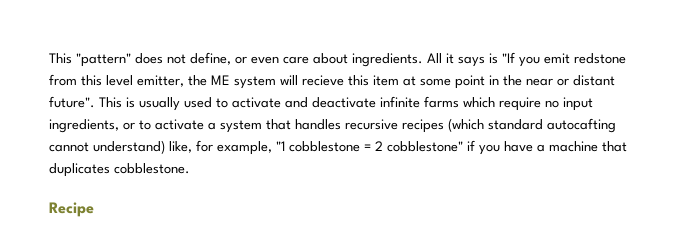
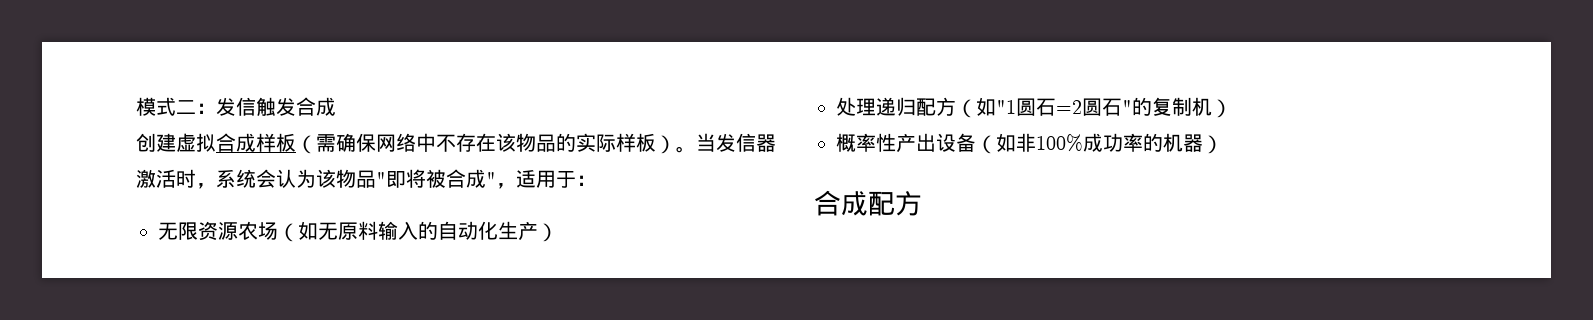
- This "pattern" does not define, or even care about ingredients. All it says is "If you emit redstone from this level emitter, the ME system will recieve this item at some point in the near or distant future". This is usually used to activate and deactivate infinite farms which require no input ingredients, or to activate a system that handles recursive recipes (which standard autocafting cannot understand) like, for example, "1 cobblestone = 2 cobblestone" if you have a machine that duplicates cobblestone.
- Recipe
+ 模式二：发信触发合成
+ 创建虚拟合成样板（需确保网络中不存在该物品的实际样板）。当发信器激活时，系统会认为该物品"即将被合成"，适用于：
+ 无限资源农场（如无原料输入的自动化生产）
+ 处理递归配方（如"1圆石=2圆石"的复制机）
+ 概率性产出设备（如非100%成功率的机器）
+ 合成配方

